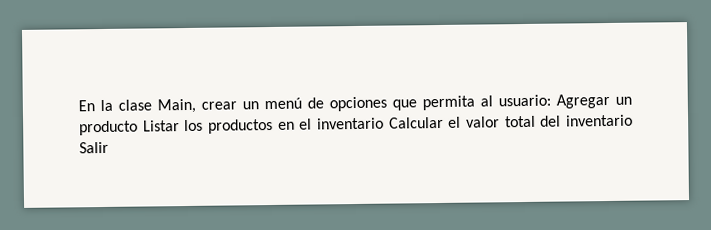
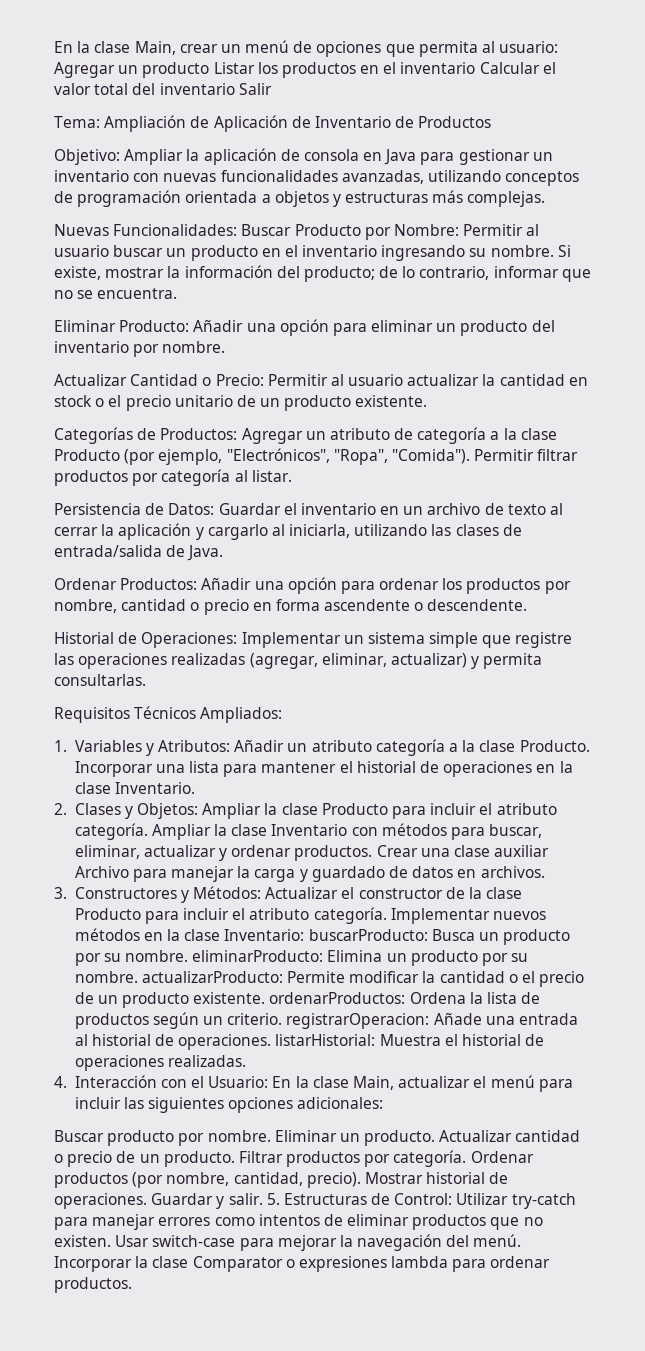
+ Tema: Ampliación de Aplicación de Inventario de Productos
+ Objetivo: Ampliar la aplicación de consola en Java para gestionar un inventario con nuevas funcionalidades avanzadas, utilizando conceptos de programación orientada a objetos y estructuras más complejas.
+ Nuevas Funcionalidades: Buscar Producto por Nombre: Permitir al usuario buscar un producto en el inventario ingresando su nombre. Si existe, mostrar la información del producto; de lo contrario, informar que no se encuentra.
+ Eliminar Producto: Añadir una opción para eliminar un producto del inventario por nombre.
+ Actualizar Cantidad o Precio: Permitir al usuario actualizar la cantidad en stock o el precio unitario de un producto existente.
+ Categorías de Productos: Agregar un atributo de categoría a la clase Producto (por ejemplo, "Electrónicos", "Ropa", "Comida"). Permitir filtrar productos por categoría al listar.
+ Persistencia de Datos: Guardar el inventario en un archivo de texto al cerrar la aplicación y cargarlo al iniciarla, utilizando las clases de entrada/salida de Java.
+ Ordenar Productos: Añadir una opción para ordenar los productos por nombre, cantidad o precio en forma ascendente o descendente.
+ Historial de Operaciones: Implementar un sistema simple que registre las operaciones realizadas (agregar, eliminar, actualizar) y permita consultarlas.
+ Requisitos Técnicos Ampliados:
+ 1. Variables y Atributos: Añadir un atributo categoría a la clase Producto. Incorporar una lista para mantener el historial de operaciones en la clase Inventario.
+ 2. Clases y Objetos: Ampliar la clase Producto para incluir el atributo categoría. Ampliar la clase Inventario con métodos para buscar, eliminar, actualizar y ordenar productos. Crear una clase auxiliar Archivo para manejar la carga y guardado de datos en archivos.
+ 3. Constructores y Métodos: Actualizar el constructor de la clase Producto para incluir el atributo categoría. Implementar nuevos métodos en la clase Inventario: buscarProducto: Busca un producto por su nombre. eliminarProducto: Elimina un producto por su nombre. actualizarProducto: Permite modificar la cantidad o el precio de un producto existente. ordenarProductos: Ordena la lista de productos según un criterio. registrarOperacion: Añade una entrada al historial de operaciones. listarHistorial: Muestra el historial de operaciones realizadas.
+ 4. Interacción con el Usuario: En la clase Main, actualizar el menú para incluir las siguientes opciones adicionales:
+ Buscar producto por nombre. Eliminar un producto. Actualizar cantidad o precio de un producto. Filtrar productos por categoría. Ordenar productos (por nombre, cantidad, precio). Mostrar historial de operaciones. Guardar y salir. 5. Estructuras de Control: Utilizar try-catch para manejar errores como intentos de eliminar productos que no existen. Usar switch-case para mejorar la navegación del menú. Incorporar la clase Comparator o expresiones lambda para ordenar productos.

